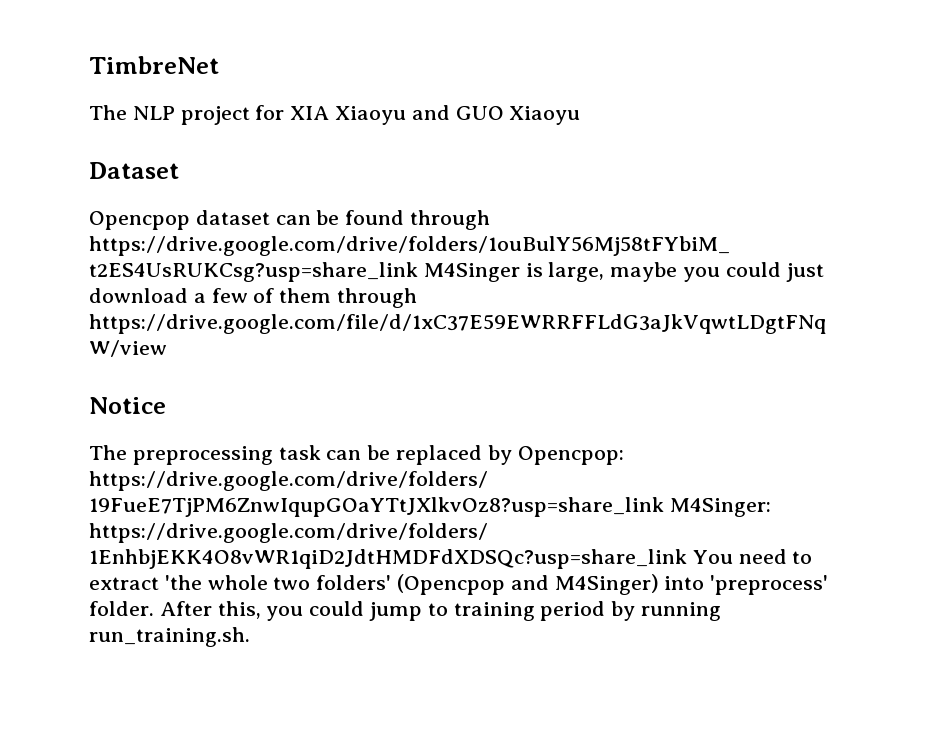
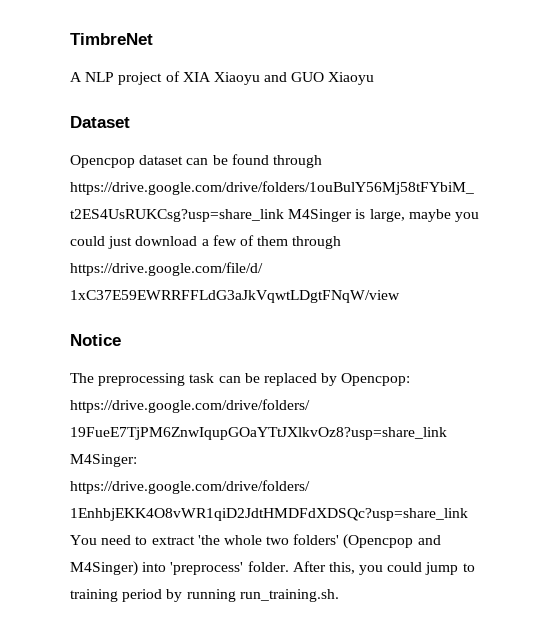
- The NLP project for XIA Xiaoyu and GUO Xiaoyu
+ A NLP project of XIA Xiaoyu and GUO Xiaoyu

